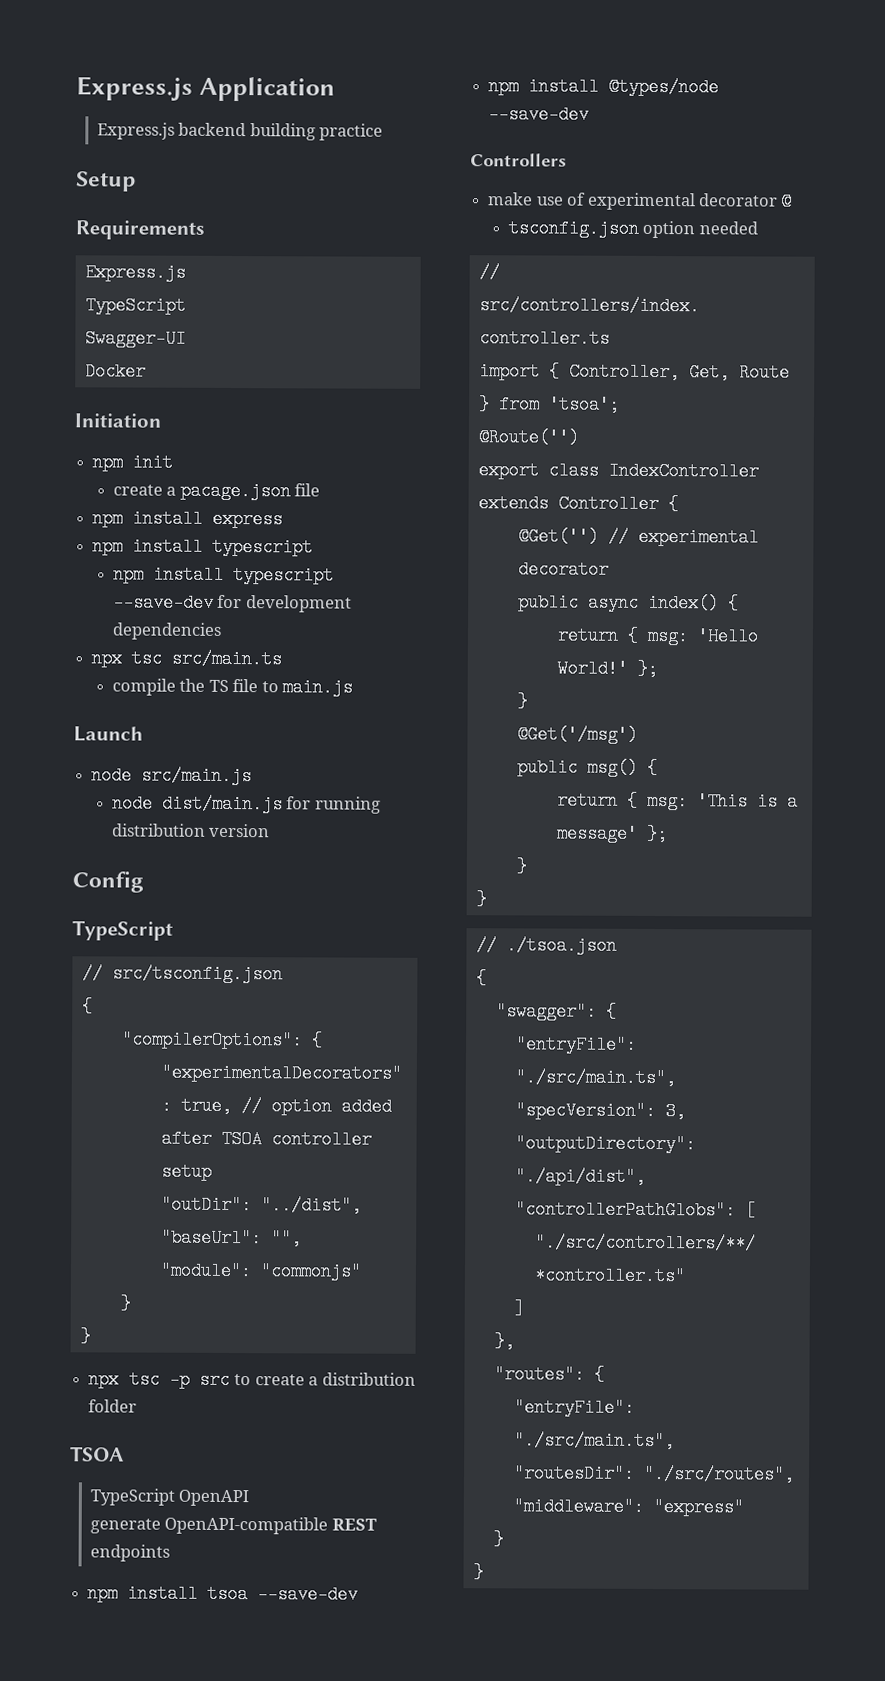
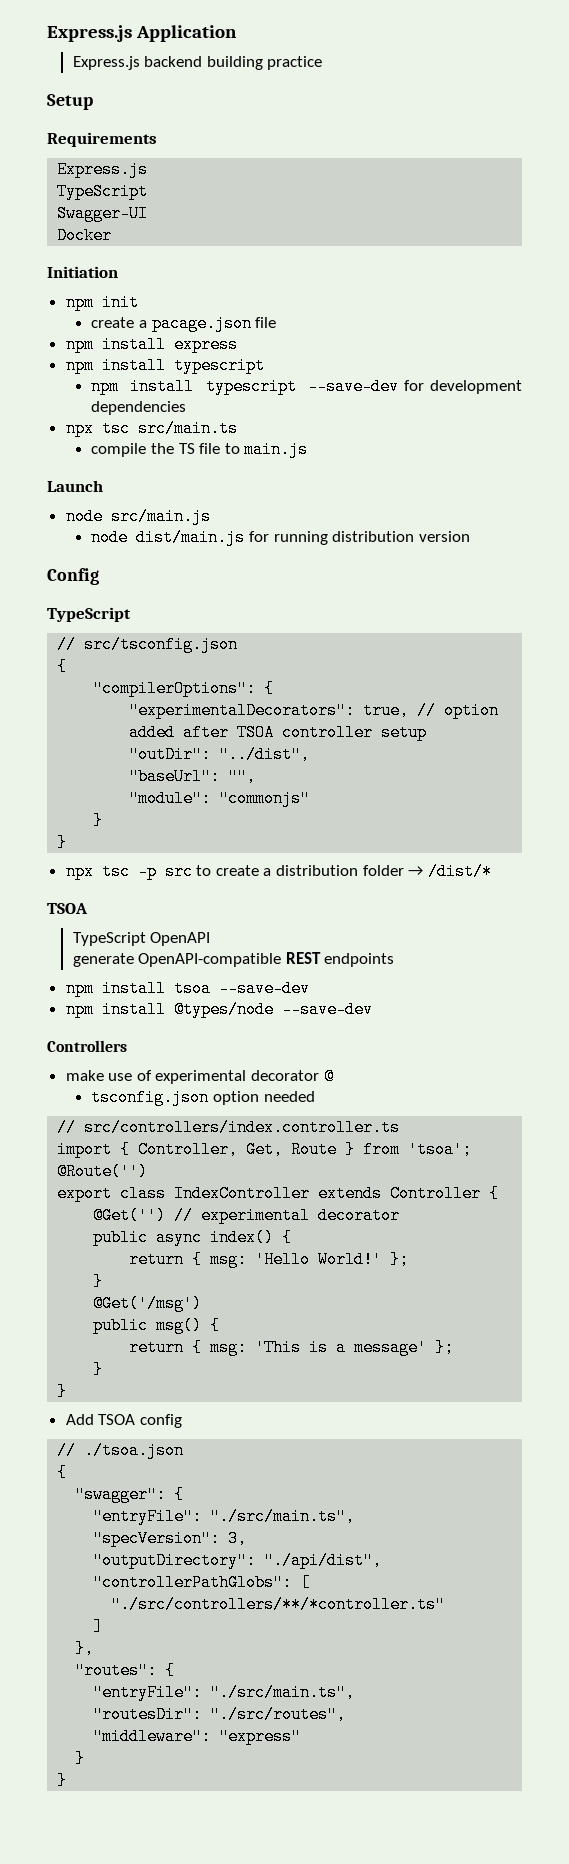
- npx tsc -p src to create a distribution folder
+ npx tsc -p src to create a distribution folder → /dist/*
+ Add TSOA config

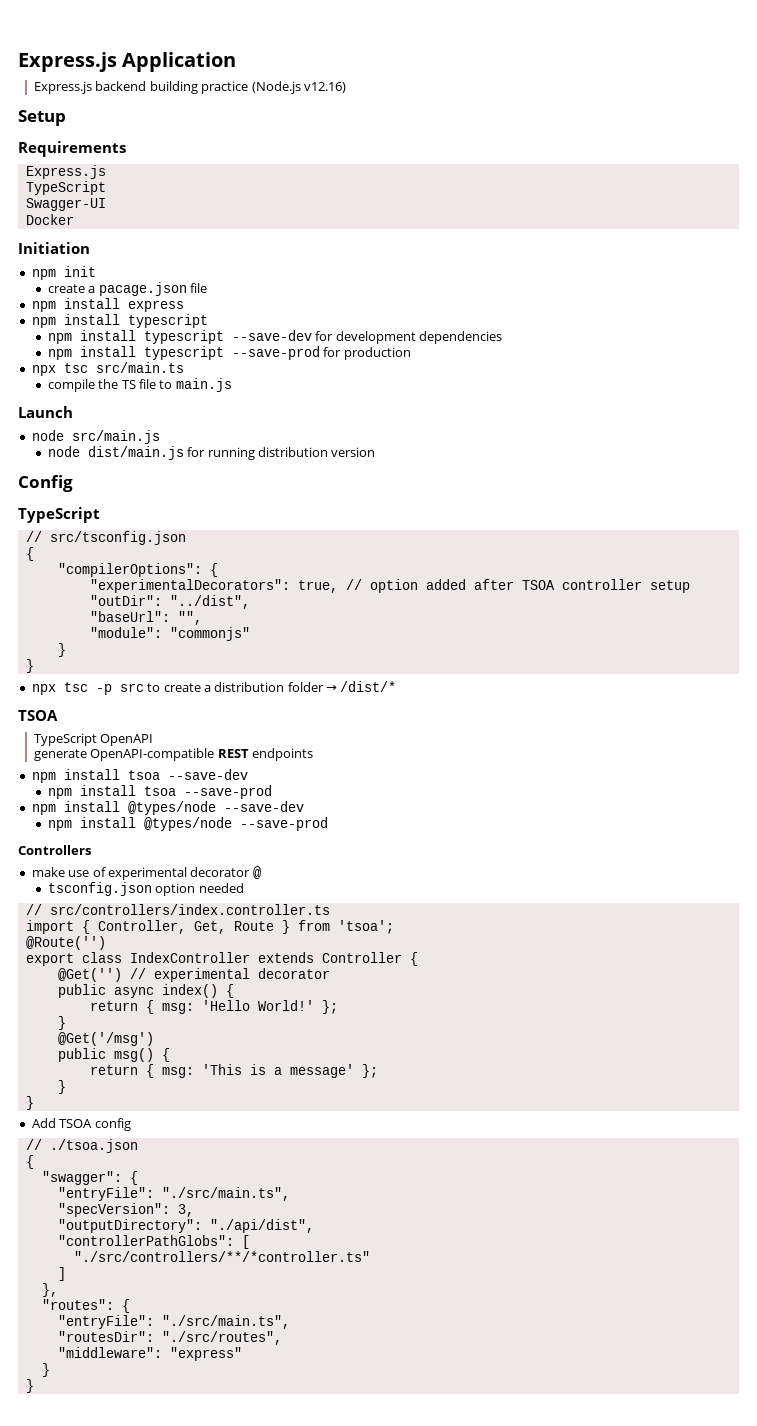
- Express.js backend building practice
+ Express.js backend building practice (Node.js v12.16)
+ npm install typescript --save-prod for production
+ npm install tsoa --save-prod
+ npm install @types/node --save-prod

